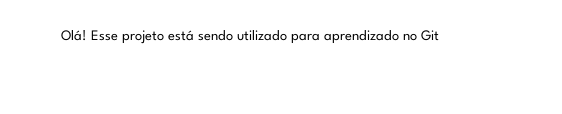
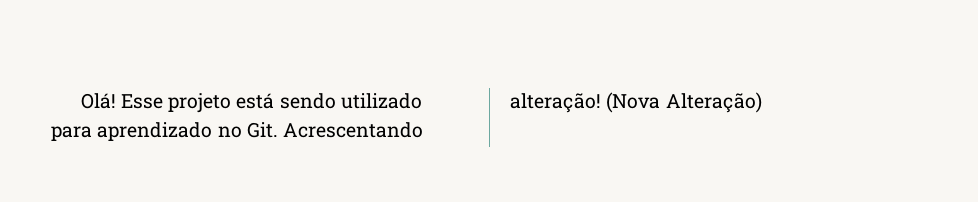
- Esse projeto está sendo utilizado para aprendizado no Git
+ Esse projeto está sendo utilizado para aprendizado no Git. Acrescentando alteração! (Nova Alteração)

